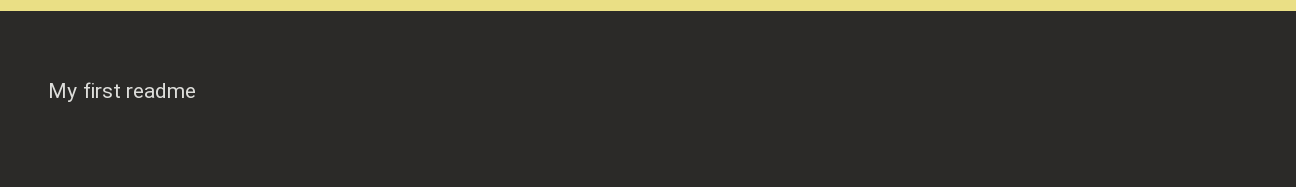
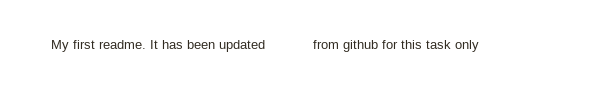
- My first readme
+ My first readme. It has been updated from github for this task only

